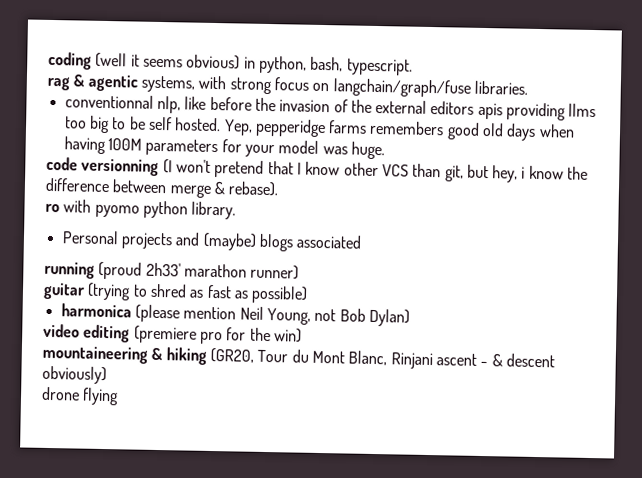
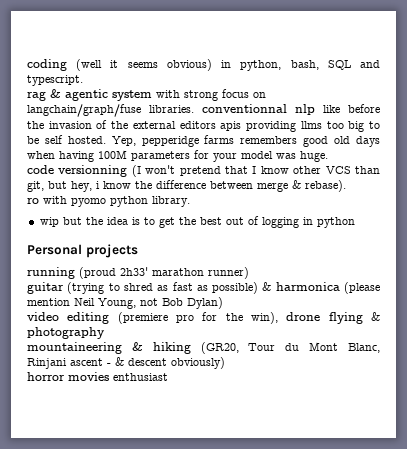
- coding (well it seems obvious) in python, bash, typescript.
+ coding (well it seems obvious) in python, bash, SQL and typescript.
- rag & agentic systems, with strong focus on langchain/graph/fuse libraries.
- conventionnal nlp, like before the invasion of the external editors apis providing llms too big to be self hosted.
+ rag & agentic system with strong focus on langchain/graph/fuse libraries. conventionnal nlp like before the invasion of the external editors apis providing llms too big to be self hosted.
- Personal projects and (maybe) blogs associated
+ wip but the idea is to get the best out of logging in python
+ Personal projects
- guitar (trying to shred as fast as possible)
- harmonica (please mention Neil Young, not Bob Dylan)
+ guitar (trying to shred as fast as possible) & harmonica (please mention Neil Young, not Bob Dylan)
- video editing (premiere pro for the win)
+ video editing (premiere pro for the win), drone flying & photography
- drone flying
+ horror movies enthusiast

